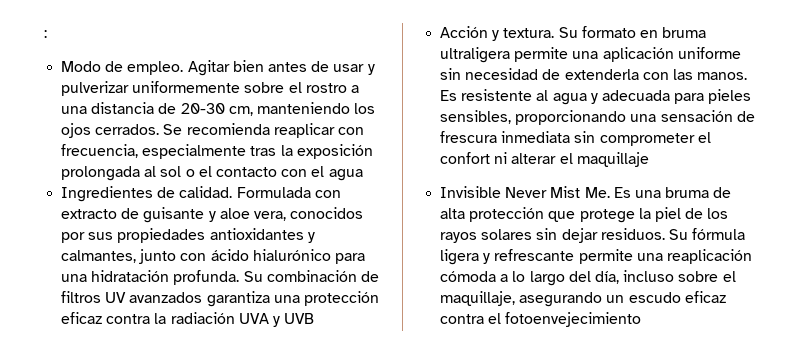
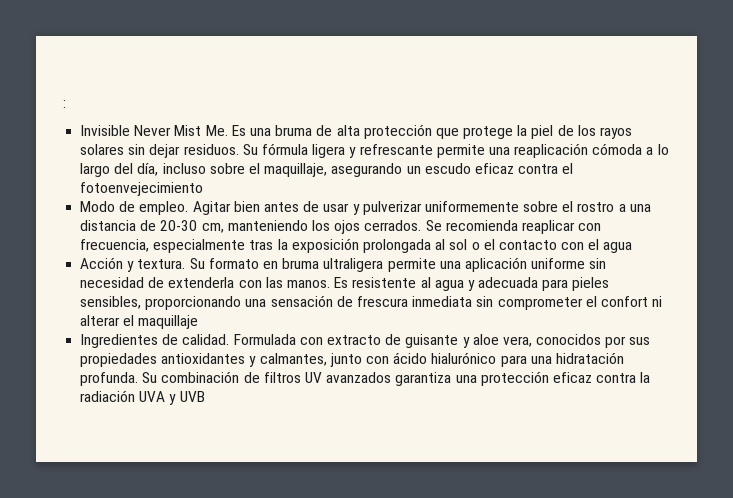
- Modo de empleo. Agitar bien antes de usar y pulverizar uniformemente sobre el rostro a una distancia de 20-30 cm, manteniendo los ojos cerrados. Se recomienda reaplicar con frecuencia, especialmente tras la exposición prolongada al sol o el contacto con el agua
- Ingredientes de calidad. Formulada con extracto de guisante y aloe vera, conocidos por sus propiedades antioxidantes y calmantes, junto con ácido hialurónico para una hidratación profunda. Su combinación de filtros UV avanzados garantiza una protección eficaz contra la radiación UVA y UVB
- Acción y textura. Su formato en bruma ultraligera permite una aplicación uniforme sin necesidad de extenderla con las manos. Es resistente al agua y adecuada para pieles sensibles, proporcionando una sensación de frescura inmediata sin comprometer el confort ni alterar el maquillaje
+ Modo de empleo. Agitar bien antes de usar y pulverizar uniformemente sobre el rostro a una distancia de 20-30 cm, manteniendo los ojos cerrados. Se recomienda reaplicar con frecuencia, especialmente tras la exposición prolongada al sol o el contacto con el agua
+ Acción y textura. Su formato en bruma ultraligera permite una aplicación uniforme sin necesidad de extenderla con las manos. Es resistente al agua y adecuada para pieles sensibles, proporcionando una sensación de frescura inmediata sin comprometer el confort ni alterar el maquillaje
+ Ingredientes de calidad. Formulada con extracto de guisante y aloe vera, conocidos por sus propiedades antioxidantes y calmantes, junto con ácido hialurónico para una hidratación profunda. Su combinación de filtros UV avanzados garantiza una protección eficaz contra la radiación UVA y UVB

